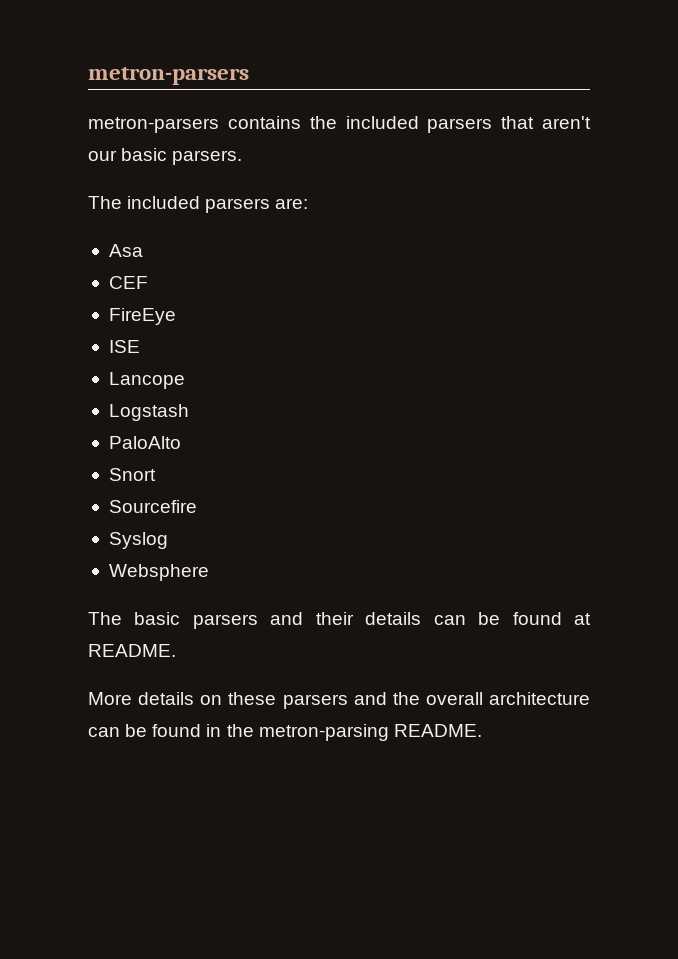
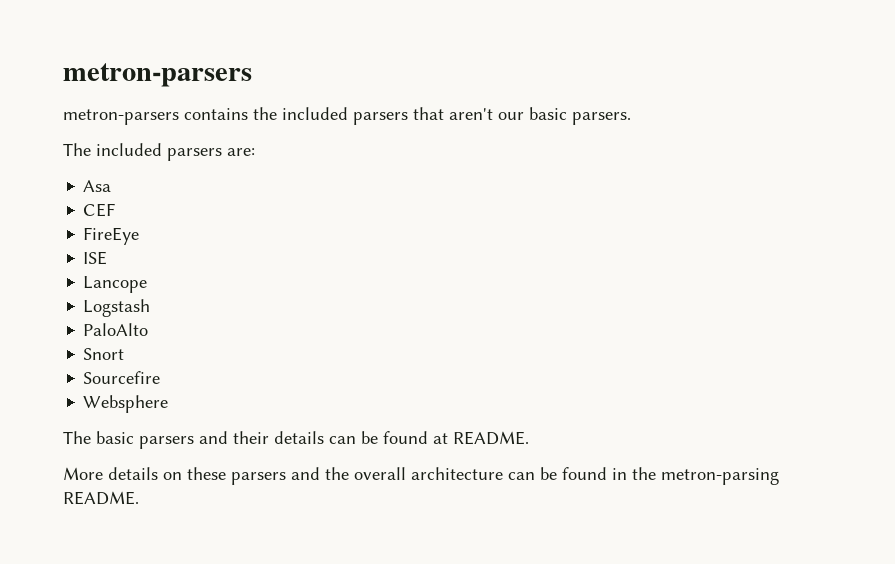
- Syslog

